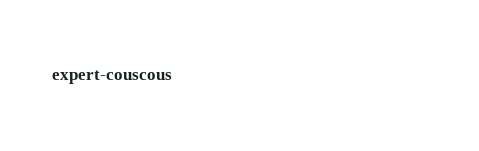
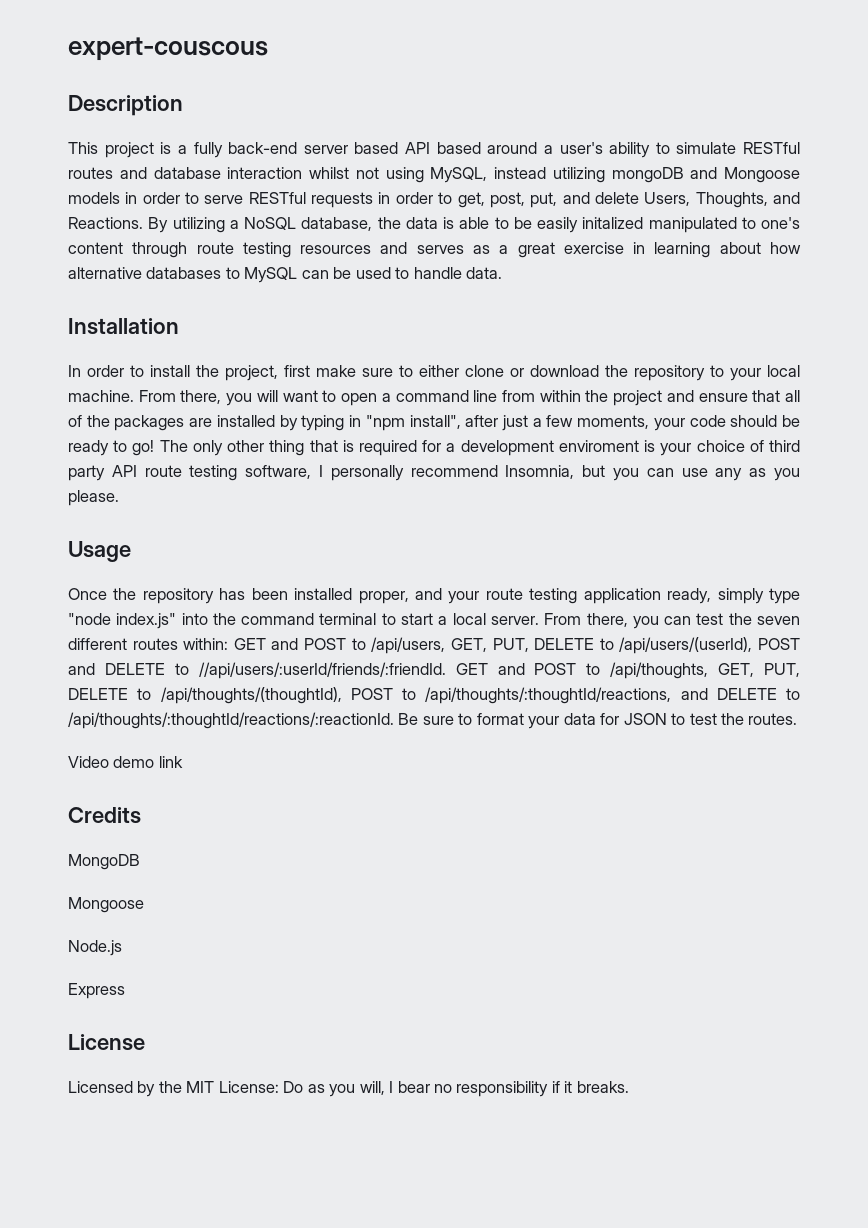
+ Description
+ This project is a fully back-end server based API based around a user's ability to simulate RESTful routes and database interaction whilst not using MySQL, instead utilizing mongoDB and Mongoose models in order to serve RESTful requests in order to get, post, put, and delete Users, Thoughts, and Reactions. By utilizing a NoSQL database, the data is able to be easily initalized manipulated to one's content through route testing resources and serves as a great exercise in learning about how alternative databases to MySQL can be used to handle data.
+ Installation
+ In order to install the project, first make sure to either clone or download the repository to your local machine. From there, you will want to open a command line from within the project and ensure that all of the packages are installed by typing in "npm install", after just a few moments, your code should be ready to go! The only other thing that is required for a development enviroment is your choice of third party API route testing software, I personally recommend Insomnia, but you can use any as you please.
+ Usage
+ Once the repository has been installed proper, and your route testing application ready, simply type "node index.js" into the command terminal to start a local server. From there, you can test the seven different routes within: GET and POST to /api/users, GET, PUT, DELETE to /api/users/(userId), POST and DELETE to //api/users/:userId/friends/:friendId. GET and POST to /api/thoughts, GET, PUT, DELETE to /api/thoughts/(thoughtId), POST to /api/thoughts/:thoughtId/reactions, and DELETE to /api/thoughts/:thoughtId/reactions/:reactionId. Be sure to format your data for JSON to test the routes.
+ Video demo link
+ Credits
+ MongoDB
+ Mongoose
+ Node.js
+ Express
+ License
+ Licensed by the MIT License: Do as you will, I bear no responsibility if it breaks.

